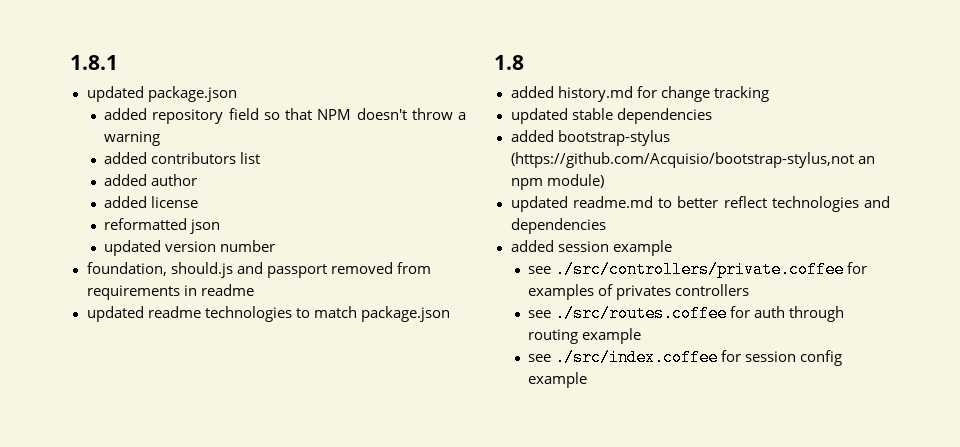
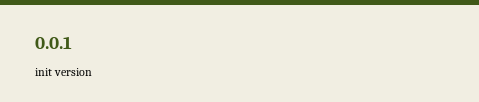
- 1.8.1
- updated package.json
- added repository field so that NPM doesn't throw a warning
- added contributors list
- added author
- added license
- reformatted json
- updated version number
- foundation, should.js and passport removed from requirements in readme
- updated readme technologies to match package.json
- 1.8
- added history.md for change tracking
- updated stable dependencies
- added bootstrap-stylus (https://github.com/Acquisio/bootstrap-stylus,not an npm module)
- updated readme.md to better reflect technologies and dependencies
- added session example
- see ./src/controllers/private.coffee for examples of privates controllers
- see ./src/routes.coffee for auth through routing example
- see ./src/index.coffee for session config example
+ 0.0.1
+ init version

